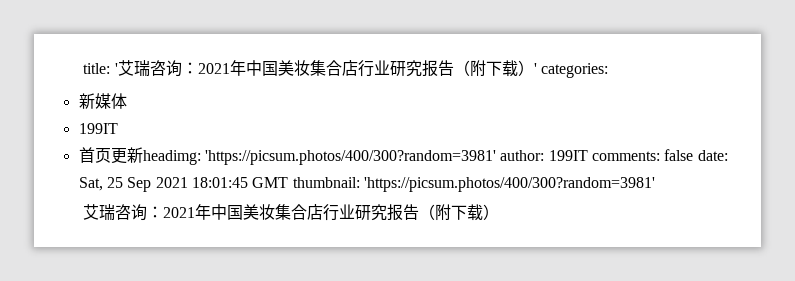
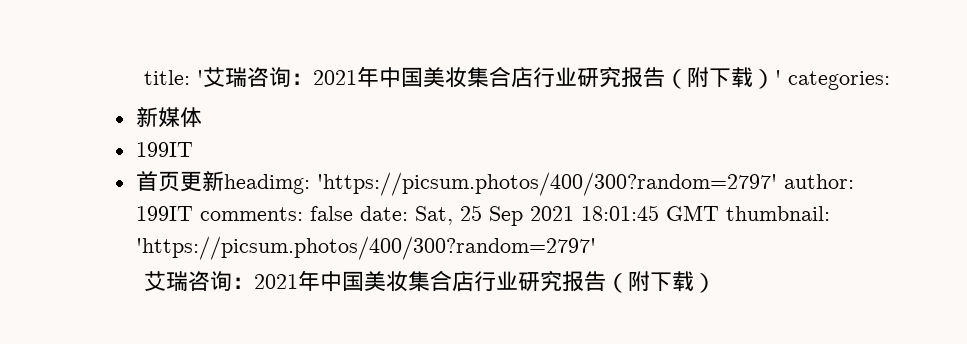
- 首页更新headimg: 'https://picsum.photos/400/300?random=3981' author: 199IT comments: false date: Sat, 25 Sep 2021 18:01:45 GMT thumbnail: 'https://picsum.photos/400/300?random=3981'
+ 首页更新headimg: 'https://picsum.photos/400/300?random=2797' author: 199IT comments: false date: Sat, 25 Sep 2021 18:01:45 GMT thumbnail: 'https://picsum.photos/400/300?random=2797'

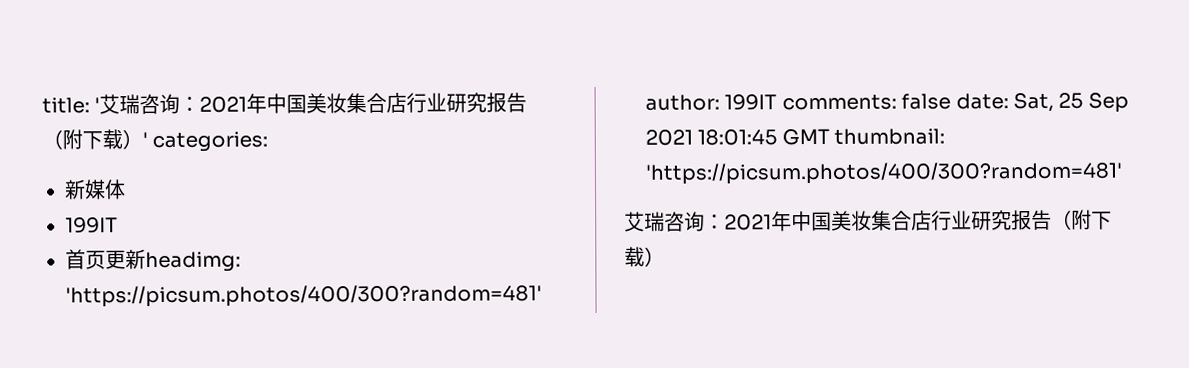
- 首页更新headimg: 'https://picsum.photos/400/300?random=2797' author: 199IT comments: false date: Sat, 25 Sep 2021 18:01:45 GMT thumbnail: 'https://picsum.photos/400/300?random=2797'
+ 首页更新headimg: 'https://picsum.photos/400/300?random=481' author: 199IT comments: false date: Sat, 25 Sep 2021 18:01:45 GMT thumbnail: 'https://picsum.photos/400/300?random=481'

